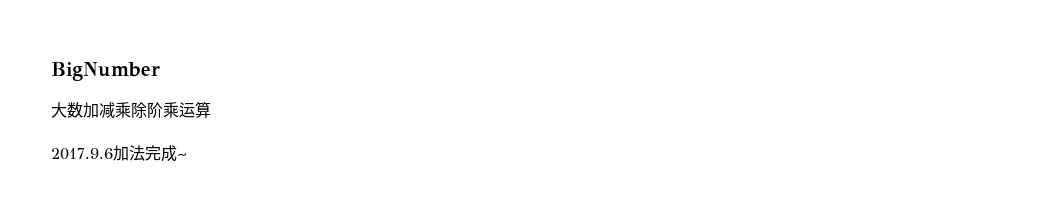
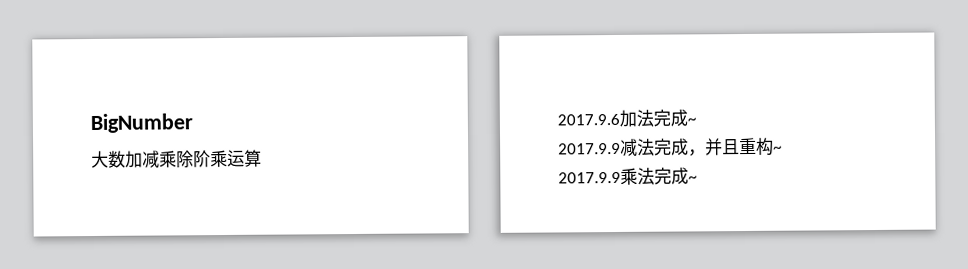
+ 2017.9.9减法完成，并且重构~
+ 2017.9.9乘法完成~

